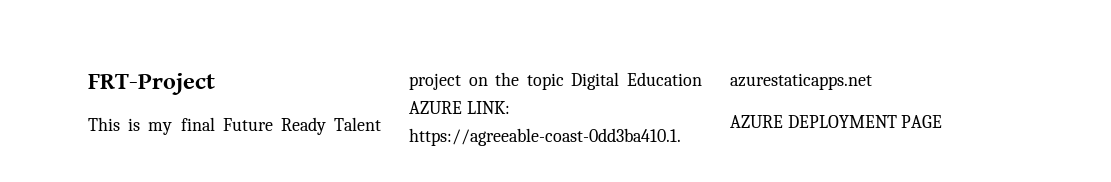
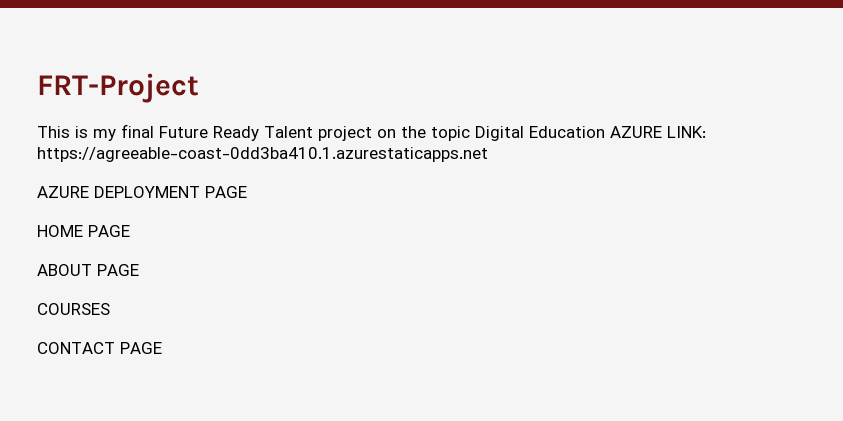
+ HOME PAGE
+ ABOUT PAGE
+ COURSES
+ CONTACT PAGE

